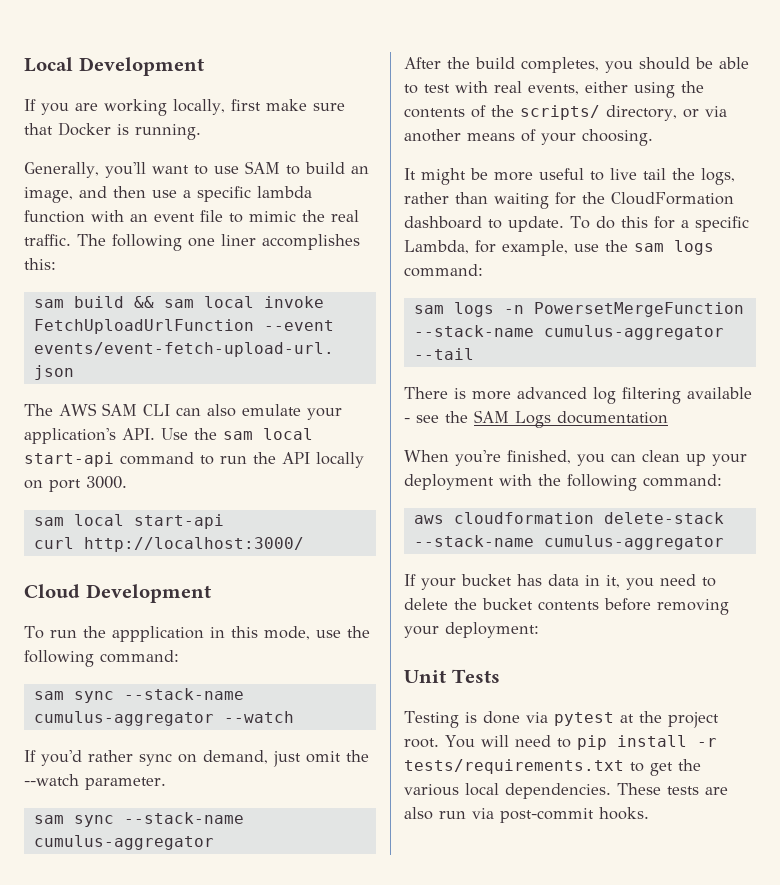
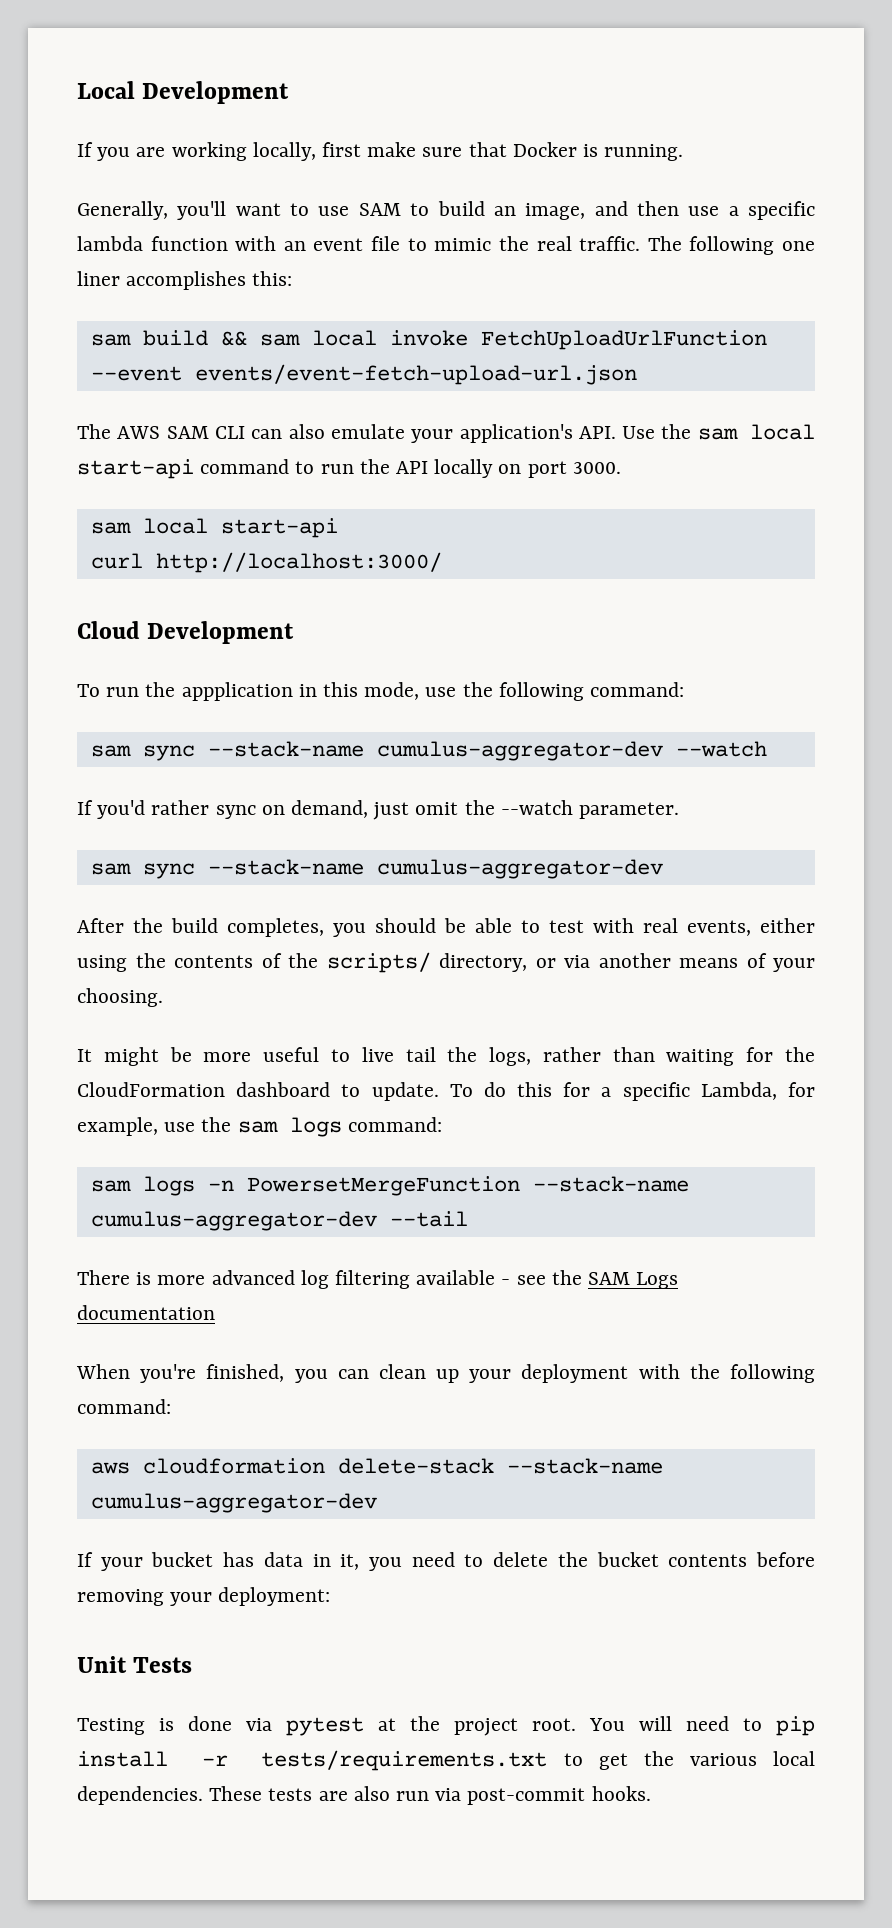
- sam sync --stack-name cumulus-aggregator --watch
+ sam sync --stack-name cumulus-aggregator-dev --watch
  If you'd rather sync on demand, just omit the --watch parameter.
- sam sync --stack-name cumulus-aggregator
+ sam sync --stack-name cumulus-aggregator-dev
- sam logs -n PowersetMergeFunction --stack-name cumulus-aggregator --tail
+ sam logs -n PowersetMergeFunction --stack-name cumulus-aggregator-dev --tail
- aws cloudformation delete-stack --stack-name cumulus-aggregator
+ aws cloudformation delete-stack --stack-name cumulus-aggregator-dev

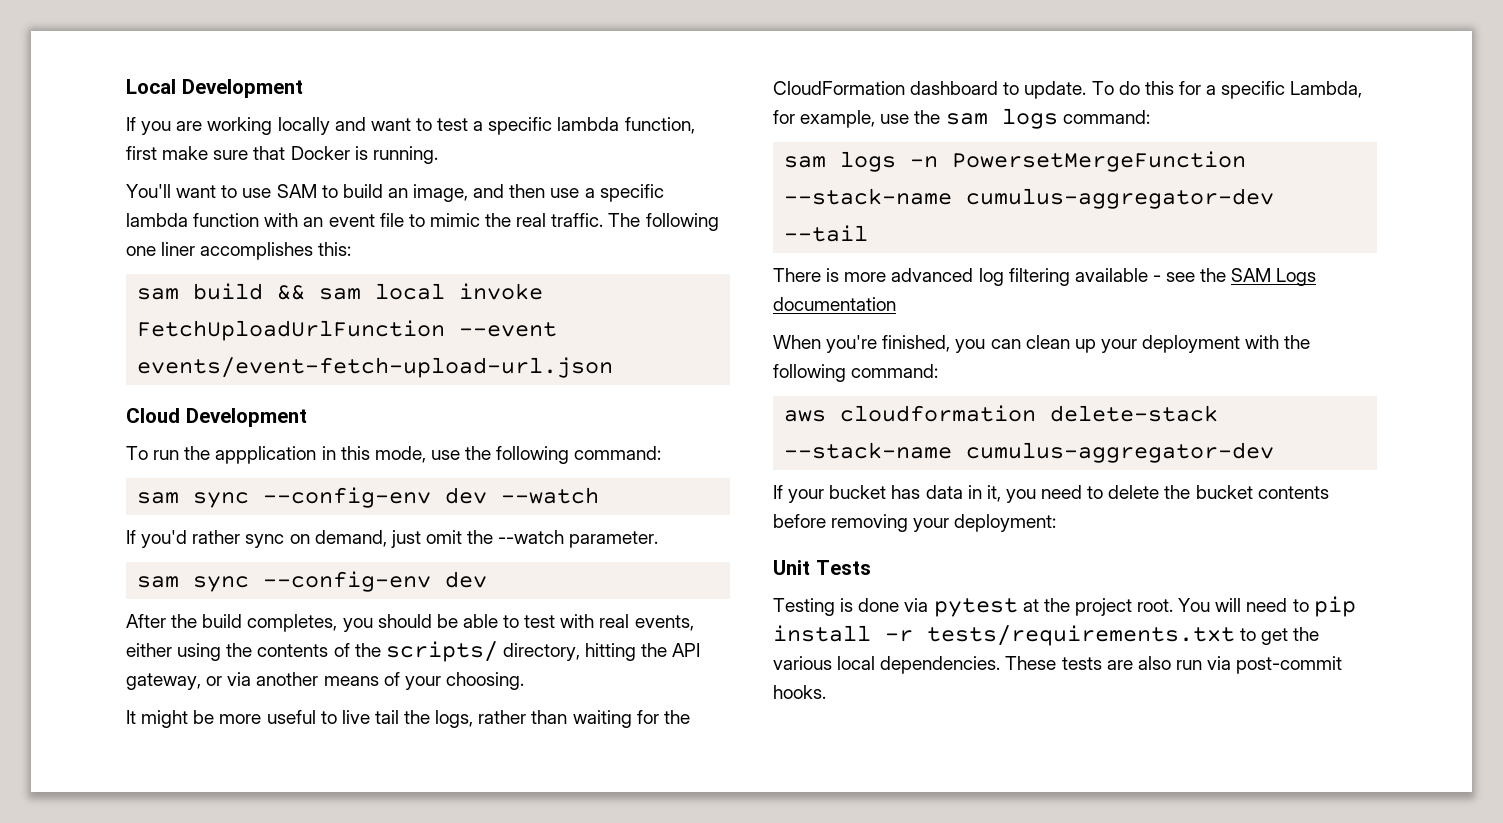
- If you are working locally, first make sure that Docker is running.
+ If you are working locally and want to test a specific lambda function, first make sure that Docker is running.
- Generally, you'll want to use SAM to build an image, and then use a specific lambda function with an event file to mimic the real traffic.
+ You'll want to use SAM to build an image, and then use a specific lambda function with an event file to mimic the real traffic.
- The AWS SAM CLI can also emulate your application's API. Use the sam local start-api command to run the API locally on port 3000.
- sam local start-api
- curl http://localhost:3000/
- sam sync --stack-name cumulus-aggregator-dev --watch
+ sam sync --config-env dev --watch
  If you'd rather sync on demand, just omit the --watch parameter.
- sam sync --stack-name cumulus-aggregator-dev
+ sam sync --config-env dev
- After the build completes, you should be able to test with real events, either using the contents of the scripts/ directory, or via another means of your choosing.
+ After the build completes, you should be able to test with real events, either using the contents of the scripts/ directory, hitting the API gateway, or via another means of your choosing.

